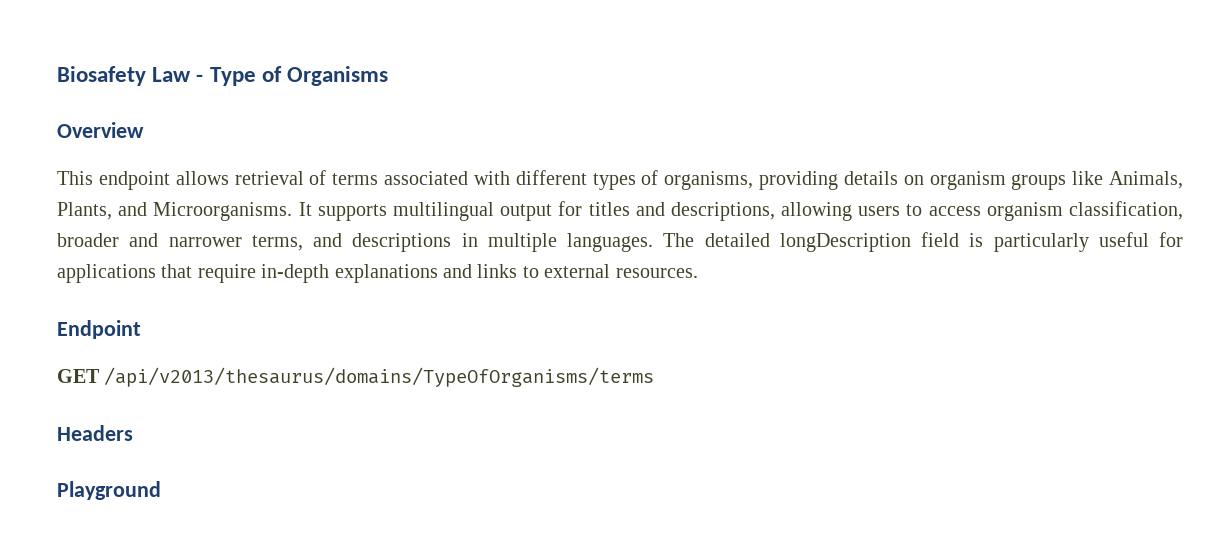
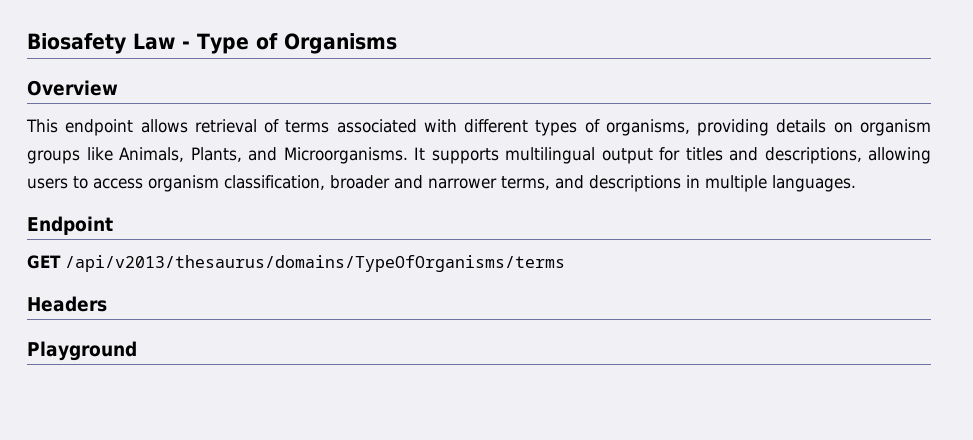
- The detailed longDescription field is particularly useful for applications that require in-depth explanations and links to external resources.

